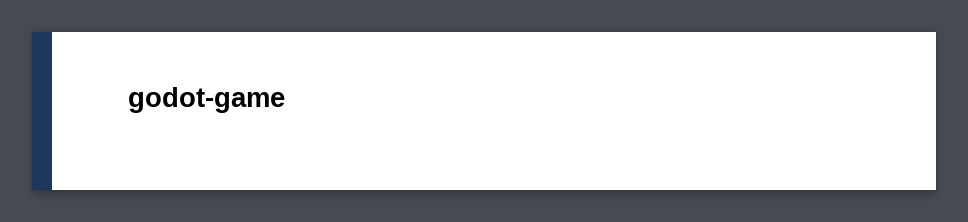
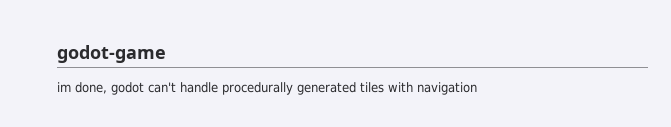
+ im done, godot can't handle procedurally generated tiles with navigation

